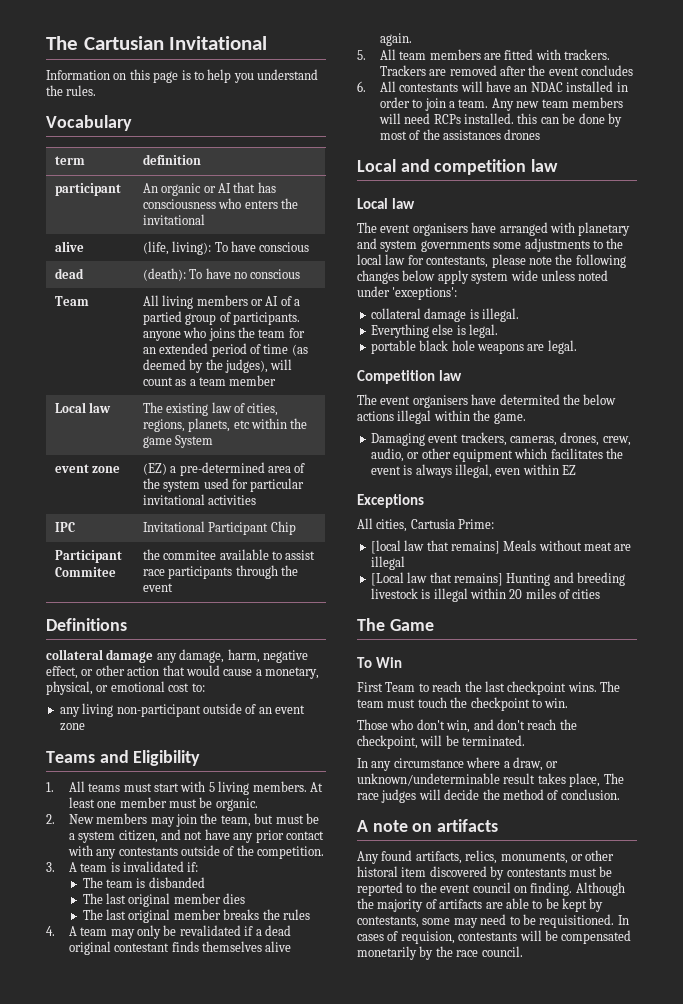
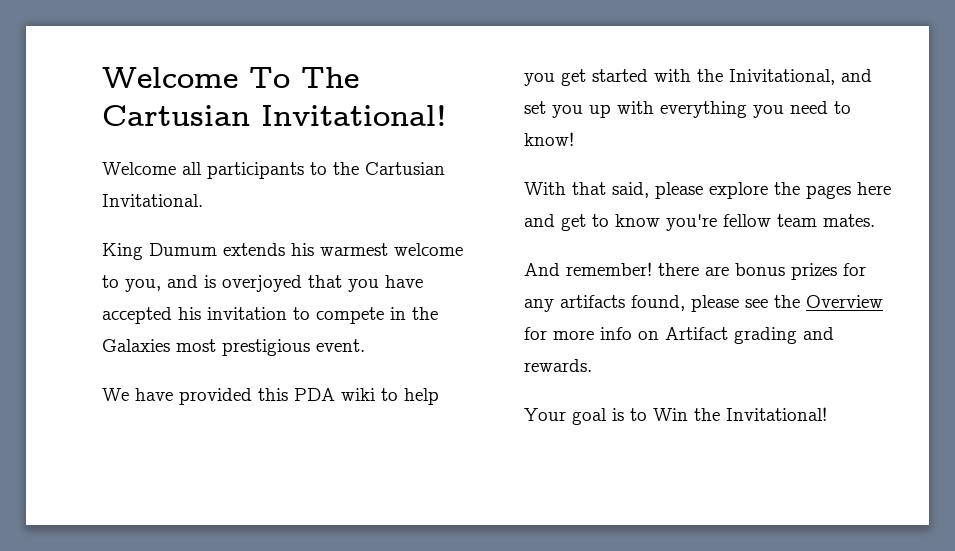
- The Cartusian Invitational
- Information on this page is to help you understand the rules.
- Vocabulary
- term | definition
- participant | An organic or AI that has consciousness who enters the invitational
- alive | (life, living): To have conscious
- dead | (death): To have no conscious
- Team | All living members or AI of a partied group of participants. anyone who joins the team for an extended period of time (as deemed by the judges), will count as a team member
- Local law | The existing law of cities, regions, planets, etc within the game System
- event zone | (EZ) a pre-determined area of the system used for particular invitational activities
- IPC | Invitational Participant Chip
- Participant Commitee | the commitee available to assist race participants through the event
- Definitions
- collateral damage any damage, harm, negative effect, or other action that would cause a monetary, physical, or emotional cost to:
- any living non-participant outside of an event zone
- Teams and Eligibility
- 1. All teams must start with 5 living members. At least one member must be organic.
- 2. New members may join the team, but must be a system citizen, and not have any prior contact with any contestants outside of the competition.
- 3. A team is invalidated if:
- The team is disbanded
- The last original member dies
- The last original member breaks the rules
- 4. A team may only be revalidated if a dead original contestant finds themselves alive again.
- 5. All team members are fitted with trackers. Trackers are removed after the event concludes
- 6. All contestants will have an NDAC installed in order to join a team. Any new team members will need RCPs installed. this can be done by most of the assistances drones
- Local and competition law
- Local law
- The event organisers have arranged with planetary and system governments some adjustments to the local law for contestants, please note the following changes below apply system wide unless noted under 'exceptions':
- collateral damage is illegal.
- Everything else is legal.
- portable black hole weapons are legal.
- Competition law
- The event organisers have determited the below actions illegal within the game.
- Damaging event trackers, cameras, drones, crew, audio, or other equipment which facilitates the event is always illegal, even within EZ
- Exceptions
- All cities, Cartusia Prime:
- [local law that remains] Meals without meat are illegal
- [Local law that remains] Hunting and breeding livestock is illegal within 20 miles of cities
- The Game
- To Win
- First Team to reach the last checkpoint wins. The team must touch the checkpoint to win.
- Those who don't win, and don't reach the checkpoint, will be terminated.
- In any circumstance where a draw, or unknown/undeterminable result takes place, The race judges will decide the method of conclusion.
- A note on artifacts
- Any found artifacts, relics, monuments, or other historal item discovered by contestants must be reported to the event council on finding. Although the majority of artifacts are able to be kept by contestants, some may need to be requisitioned. In cases of requision, contestants will be compensated monetarily by the race council.
+ Welcome To The Cartusian Invitational!
+ Welcome all participants to the Cartusian Invitational.
+ King Dumum extends his warmest welcome to you, and is overjoyed that you have accepted his invitation to compete in the Galaxies most prestigious event.
+ We have provided this PDA wiki to help you get started with the Inivitational, and set you up with everything you need to know!
+ With that said, please explore the pages here and get to know you're fellow team mates.
+ And remember! there are bonus prizes for any artifacts found, please see the Overview for more info on Artifact grading and rewards.
+ Your goal is to Win the Invitational!

